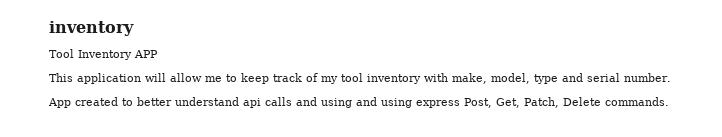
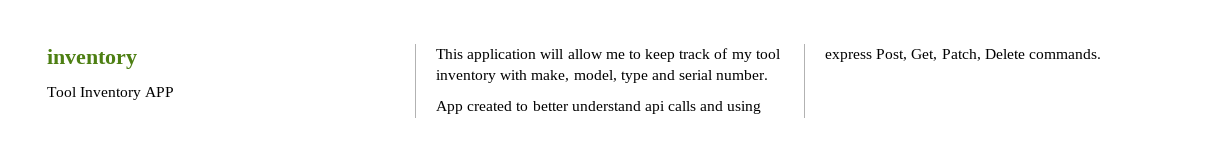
- App created to better understand api calls and using and using express Post, Get, Patch, Delete commands.
+ App created to better understand api calls and using express Post, Get, Patch, Delete commands.

